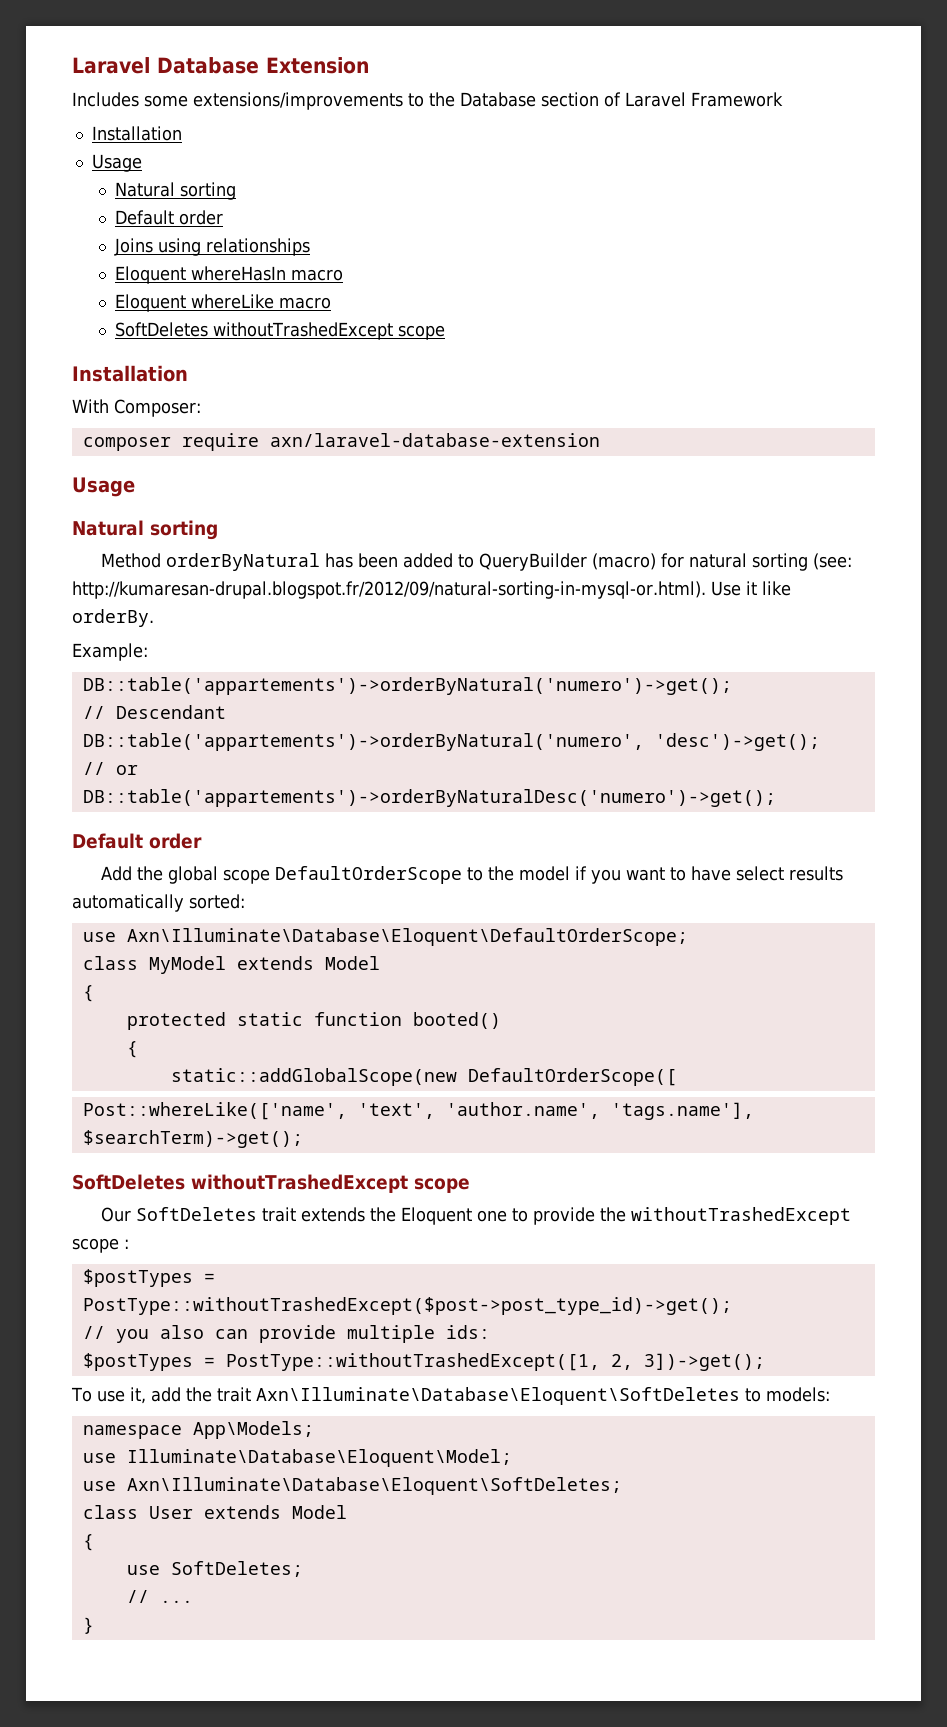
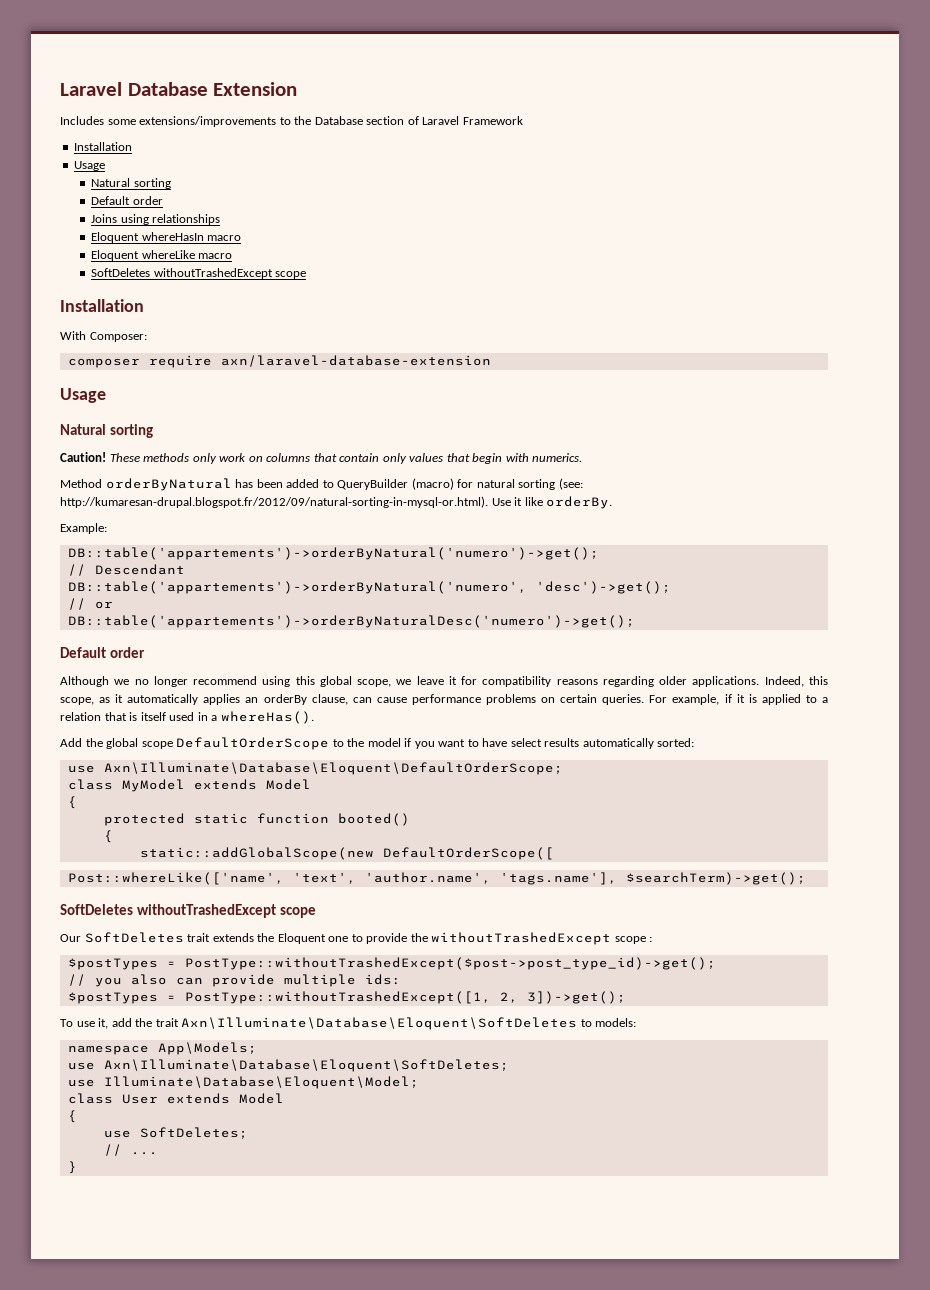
+ Caution! These methods only work on columns that contain only values that begin with numerics.
+ Although we no longer recommend using this global scope, we leave it for compatibility reasons regarding older applications. Indeed, this scope, as it automatically applies an orderBy clause, can cause performance problems on certain queries. For example, if it is applied to a relation that is itself used in a whereHas().
+ use Axn\Illuminate\Database\Eloquent\SoftDeletes;
  use Illuminate\Database\Eloquent\Model;
- use Axn\Illuminate\Database\Eloquent\SoftDeletes;

